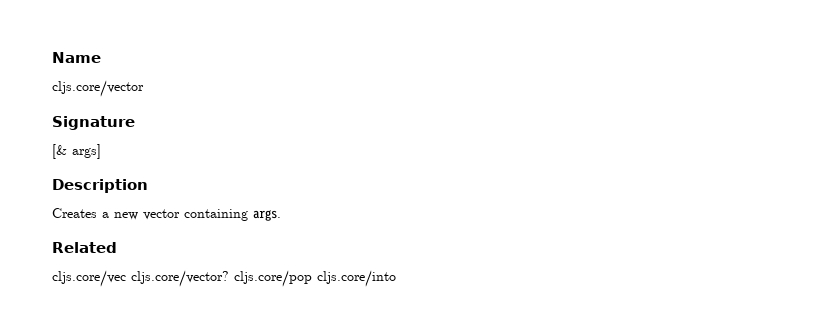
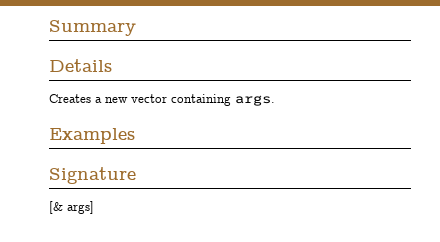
- Name
- cljs.core/vector
- Signature
- [& args]
- Description
+ Summary
+ Details
- Related
- cljs.core/vec cljs.core/vector? cljs.core/pop cljs.core/into
+ Examples
+ Signature
+ [& args]

